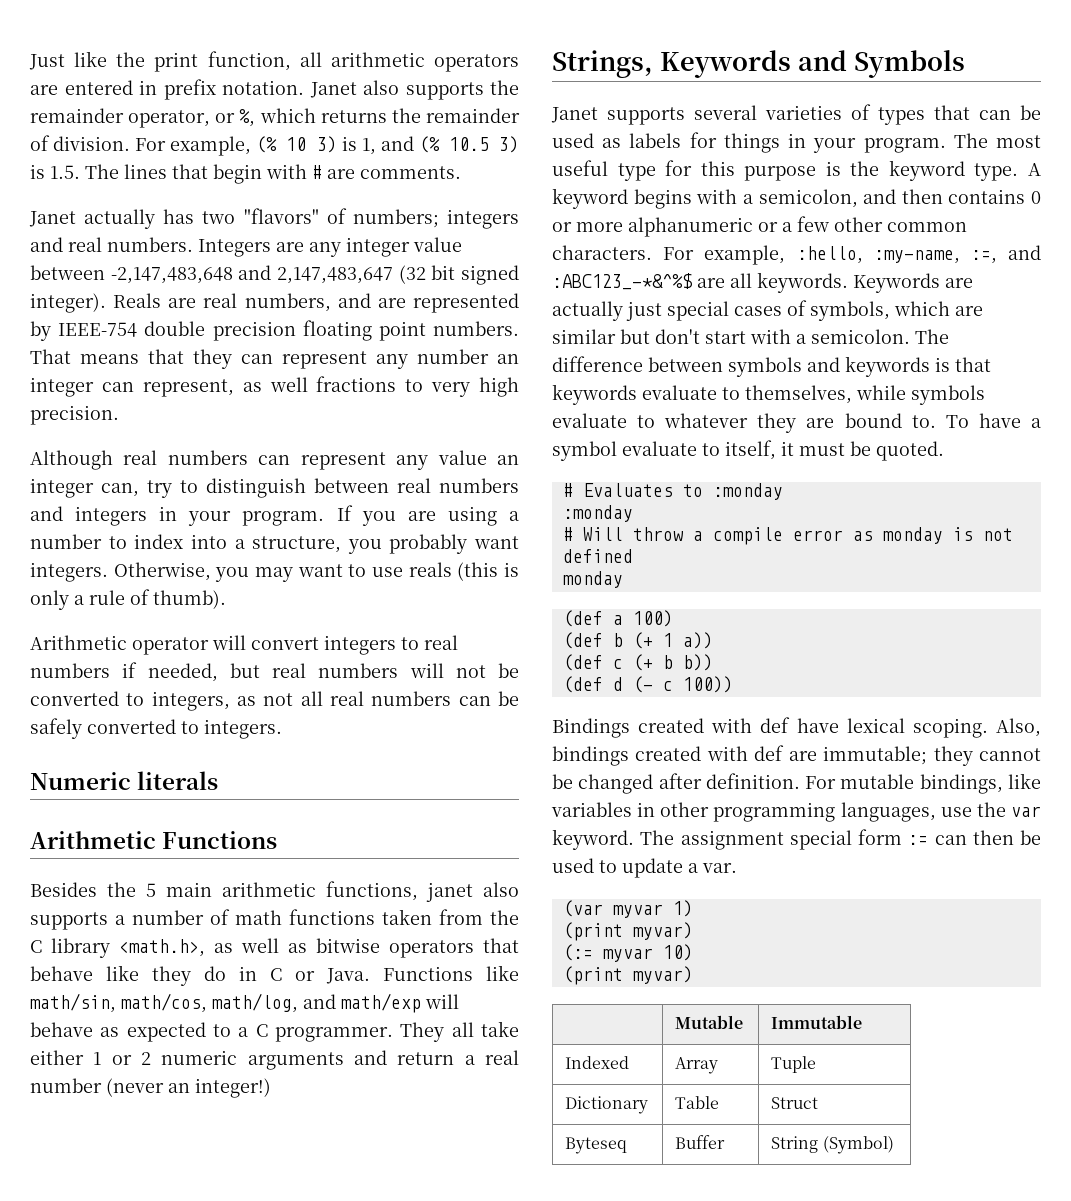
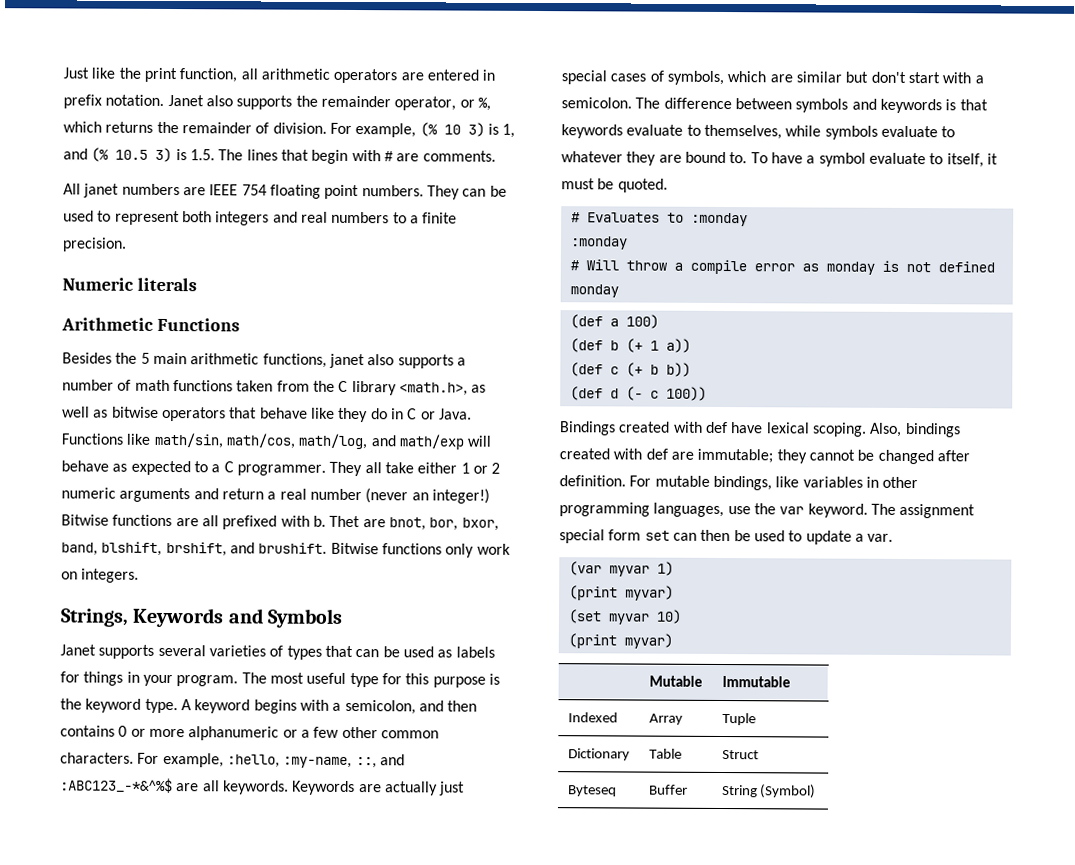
- Janet actually has two "flavors" of numbers; integers and real numbers. Integers are any integer value between -2,147,483,648 and 2,147,483,647 (32 bit signed integer). Reals are real numbers, and are represented by IEEE-754 double precision floating point numbers. That means that they can represent any number an integer can represent, as well fractions to very high precision.
- Although real numbers can represent any value an integer can, try to distinguish between real numbers and integers in your program. If you are using a number to index into a structure, you probably want integers. Otherwise, you may want to use reals (this is only a rule of thumb).
- Arithmetic operator will convert integers to real numbers if needed, but real numbers will not be converted to integers, as not all real numbers can be safely converted to integers.
+ All janet numbers are IEEE 754 floating point numbers. They can be used to represent both integers and real numbers to a finite precision.
+ Bitwise functions are all prefixed with b. Thet are bnot, bor, bxor, band, blshift, brshift, and brushift. Bitwise functions only work on integers.
- For example, :hello, :my-name, :=, and :ABC123_-*&^%$ are all keywords.
+ For example, :hello, :my-name, ::, and :ABC123_-*&^%$ are all keywords.
- The assignment special form := can then be used to update a var.
+ The assignment special form set can then be used to update a var.
- (:= myvar 10)
+ (set myvar 10)

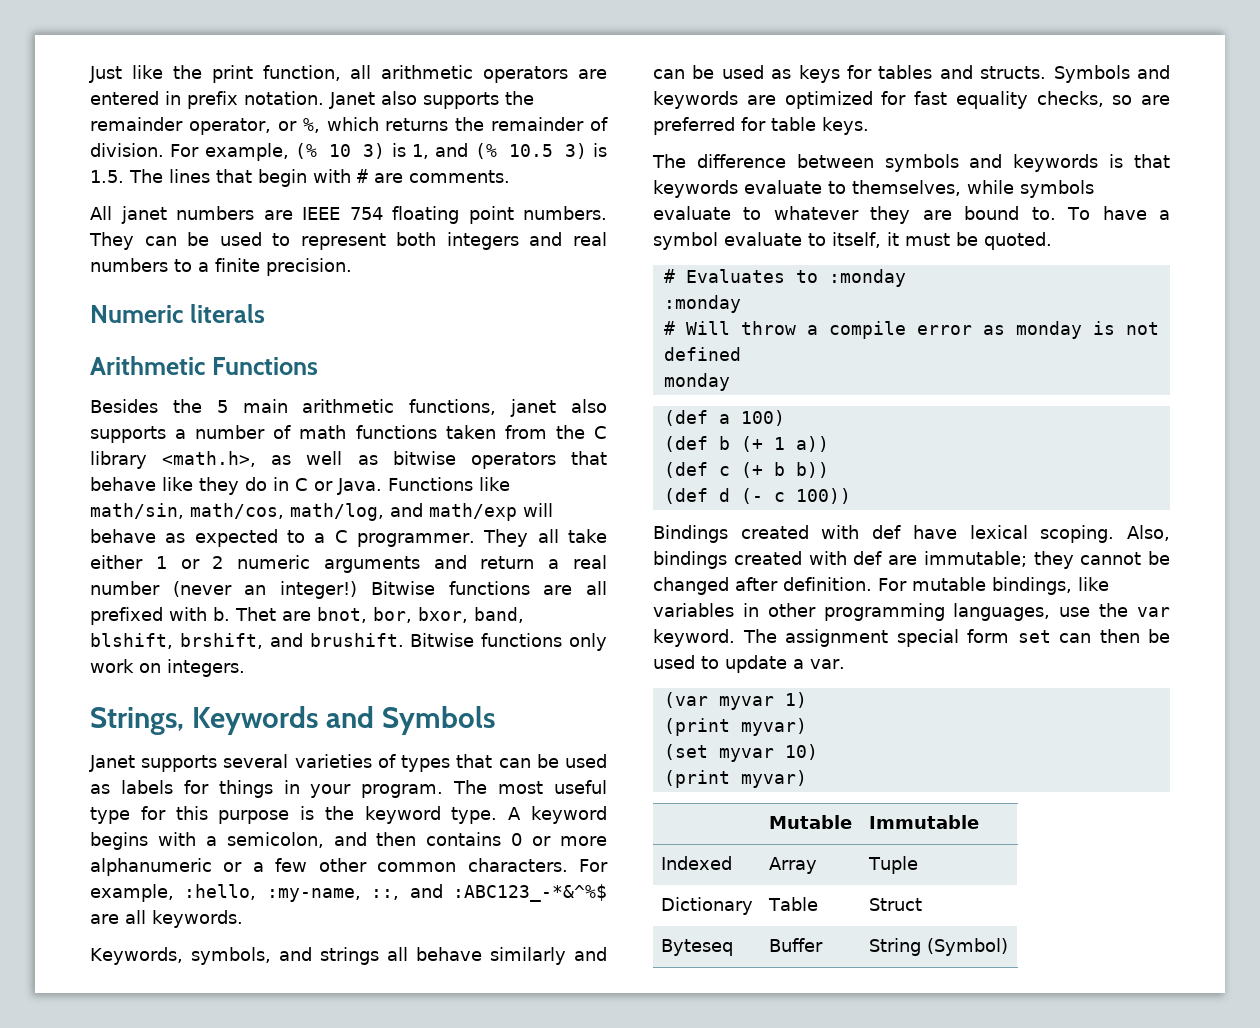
- For example, :hello, :my-name, ::, and :ABC123_-*&^%$ are all keywords. Keywords are actually just special cases of symbols, which are similar but don't start with a semicolon. The difference between symbols and keywords is that keywords evaluate to themselves, while symbols evaluate to whatever they are bound to.
+ For example, :hello, :my-name, ::, and :ABC123_-*&^%$ are all keywords.
+ Keywords, symbols, and strings all behave similarly and can be used as keys for tables and structs. Symbols and keywords are optimized for fast equality checks, so are preferred for table keys.
+ The difference between symbols and keywords is that keywords evaluate to themselves, while symbols evaluate to whatever they are bound to.

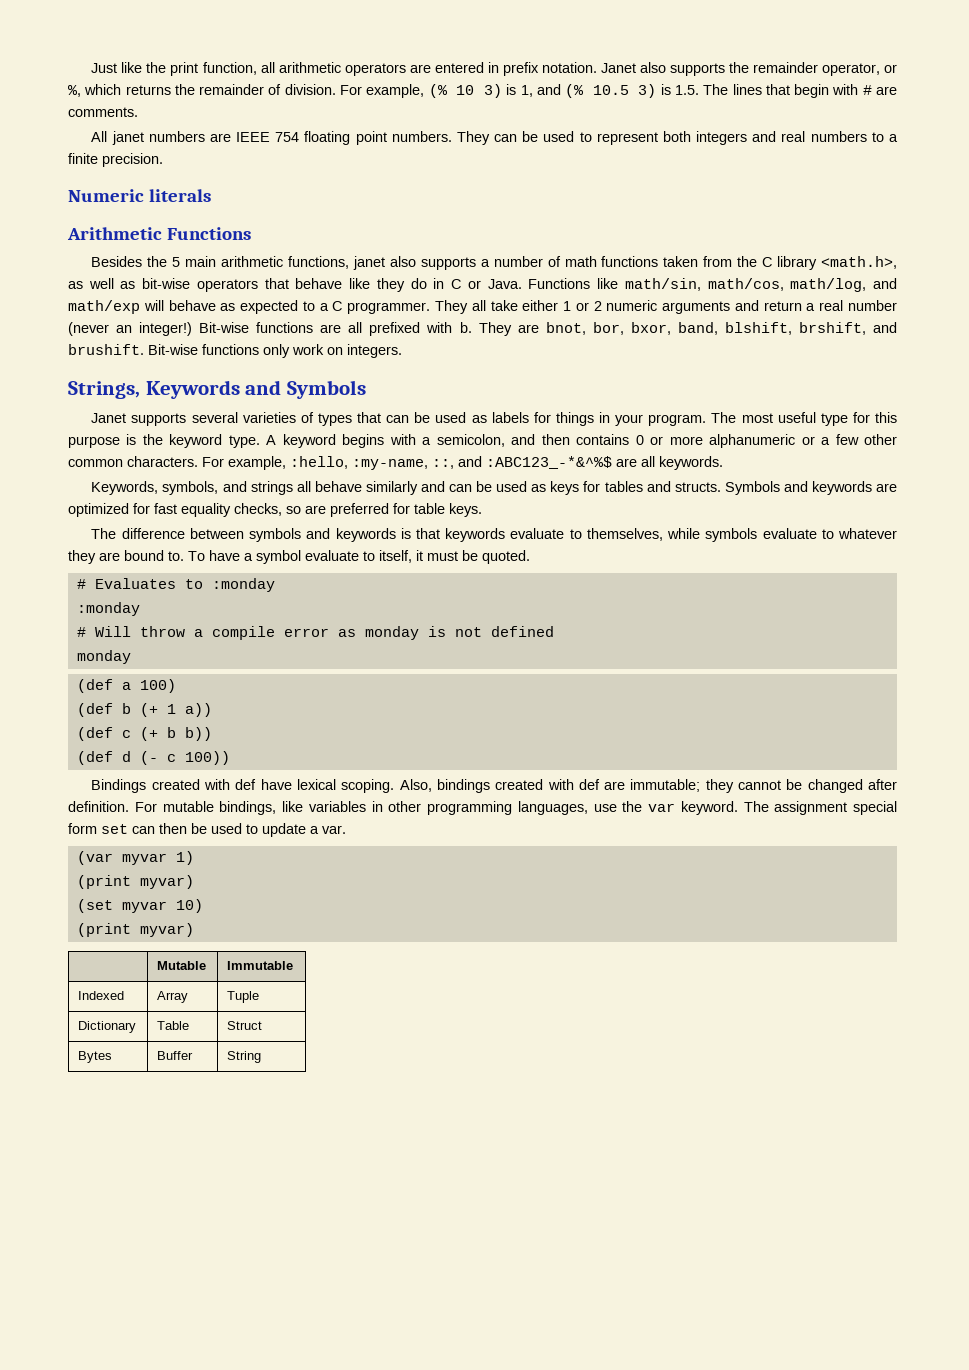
- Besides the 5 main arithmetic functions, janet also supports a number of math functions taken from the C library <math.h>, as well as bitwise operators that behave like they do in C or Java.
+ Besides the 5 main arithmetic functions, janet also supports a number of math functions taken from the C library <math.h>, as well as bit-wise operators that behave like they do in C or Java.
- Bitwise functions are all prefixed with b.
+ Bit-wise functions are all prefixed with b.
- Thet are bnot, bor, bxor, band, blshift, brshift, and brushift.
+ They are bnot, bor, bxor, band, blshift, brshift, and brushift.
- Bitwise functions only work on integers.
+ Bit-wise functions only work on integers.
- Byteseq | Buffer | String (Symbol)
+ Bytes | Buffer | String

